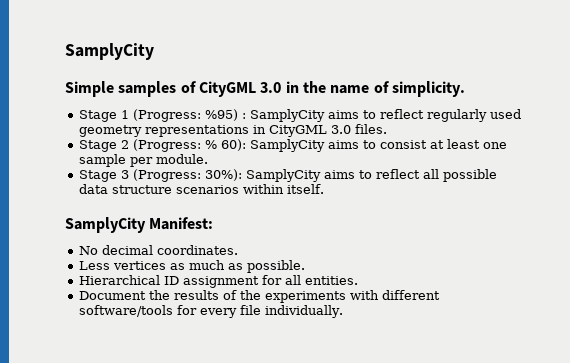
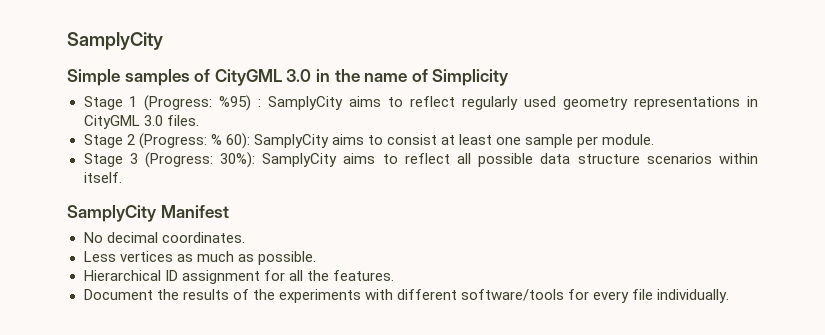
- Simple samples of CityGML 3.0 in the name of simplicity.
+ Simple samples of CityGML 3.0 in the name of Simplicity
- SamplyCity Manifest:
+ SamplyCity Manifest
- Hierarchical ID assignment for all entities.
+ Hierarchical ID assignment for all the features.

